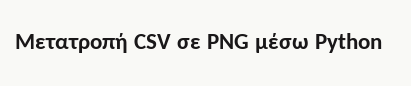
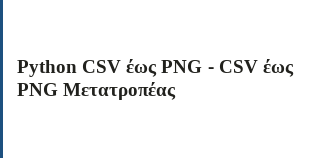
- Μετατροπή CSV σε PNG μέσω Python
+ Python CSV έως PNG - CSV έως PNG Μετατροπέας

